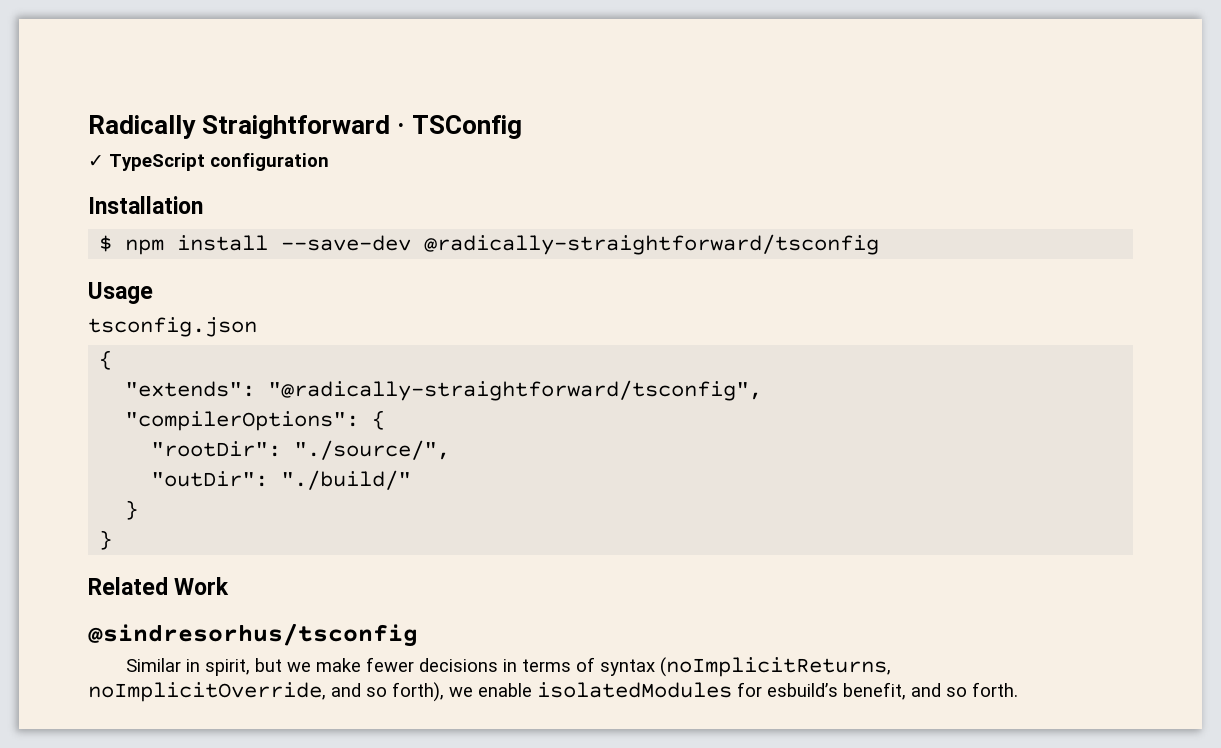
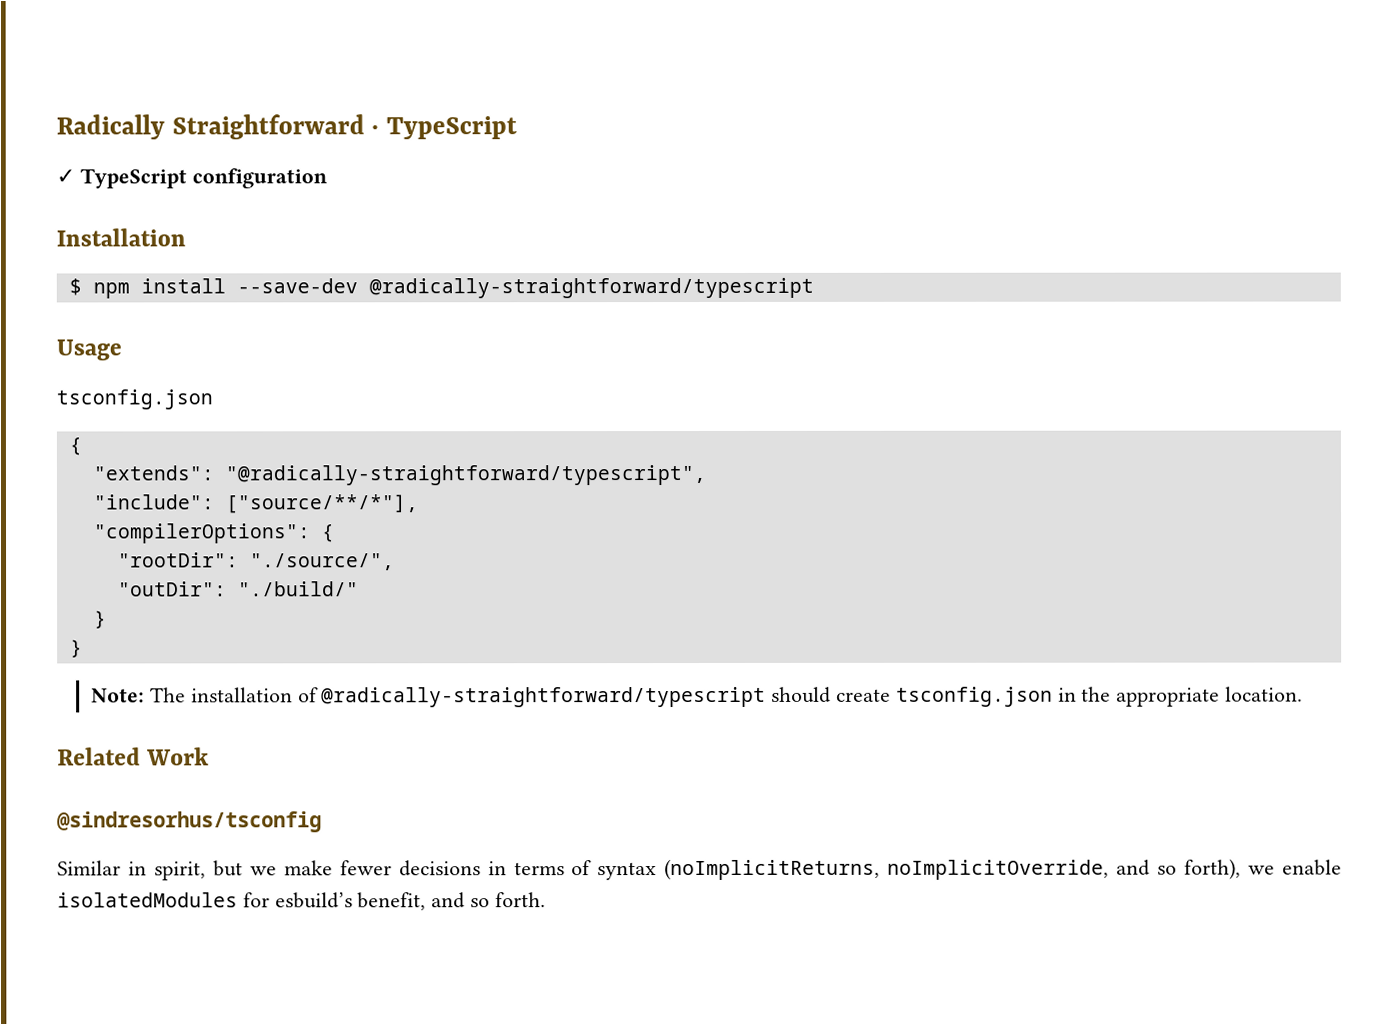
- Radically Straightforward · TSConfig
+ Radically Straightforward · TypeScript
- $ npm install --save-dev @radically-straightforward/tsconfig
+ $ npm install --save-dev @radically-straightforward/typescript
- "extends": "@radically-straightforward/tsconfig",
+ "extends": "@radically-straightforward/typescript",
+ "include": ["source/**/*"],
+ Note: The installation of @radically-straightforward/typescript should create tsconfig.json in the appropriate location.

